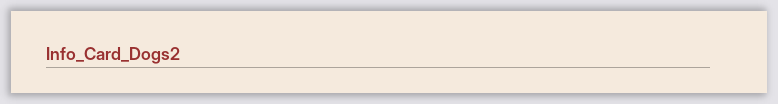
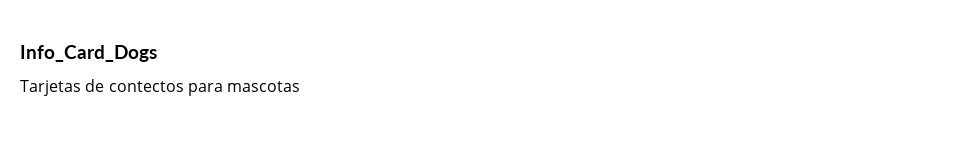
- Info_Card_Dogs2
+ Info_Card_Dogs
+ Tarjetas de contectos para mascotas

